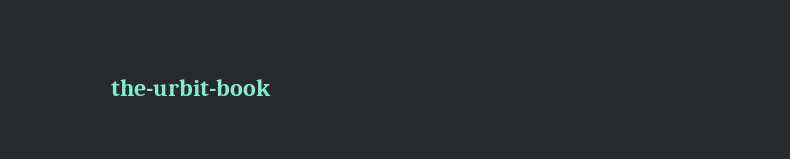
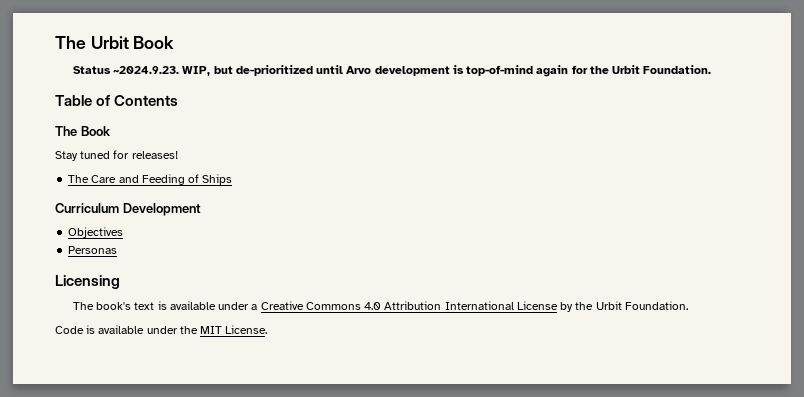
- the-urbit-book
+ The Urbit Book
+ Status ~2024.9.23. WIP, but de-prioritized until Arvo development is top-of-mind again for the Urbit Foundation.
+ Table of Contents
+ The Book
+ Stay tuned for releases!
+ The Care and Feeding of Ships
+ Curriculum Development
+ Objectives
+ Personas
+ Licensing
+ The book's text is available under a Creative Commons 4.0 Attribution International License by the Urbit Foundation.
+ Code is available under the MIT License.

